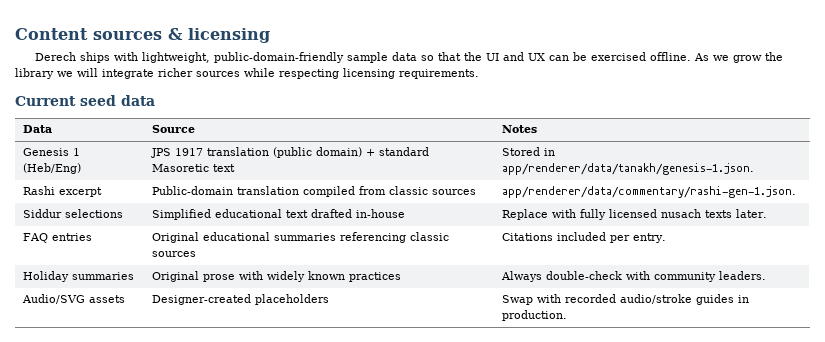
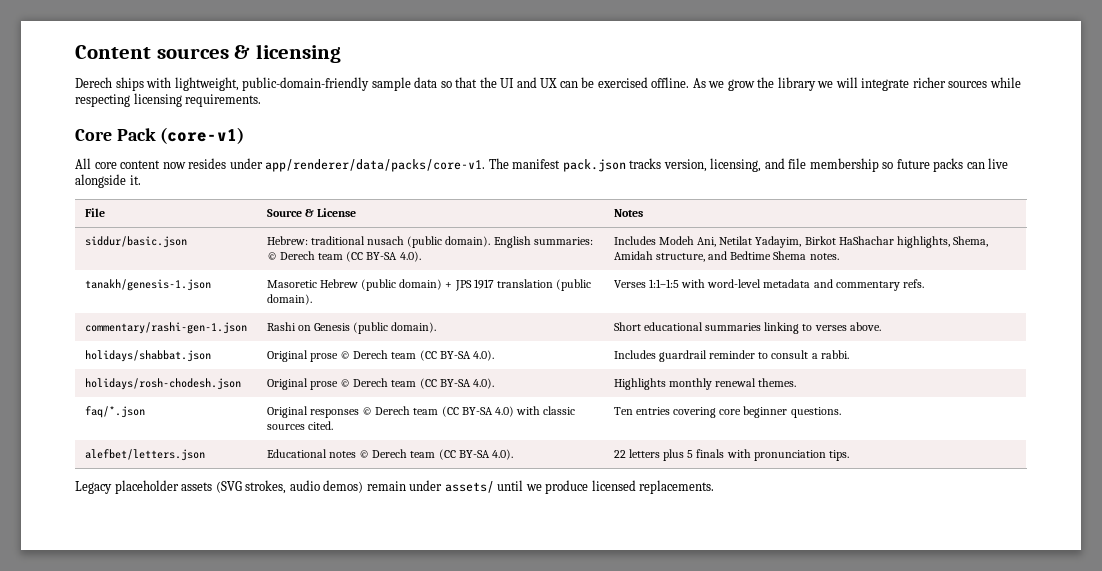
- Current seed data
- Data | Source | Notes
+ Core Pack (core-v1)
+ All core content now resides under app/renderer/data/packs/core-v1. The manifest pack.json tracks version, licensing, and file membership so future packs can live alongside it.
+ File | Source & License | Notes
- Genesis 1 (Heb/Eng) | JPS 1917 translation (public domain) + standard Masoretic text | Stored in app/renderer/data/tanakh/genesis-1.json.
- Rashi excerpt | Public-domain translation compiled from classic sources | app/renderer/data/commentary/rashi-gen-1.json.
- Siddur selections | Simplified educational text drafted in-house | Replace with fully licensed nusach texts later.
- FAQ entries | Original educational summaries referencing classic sources | Citations included per entry.
- Holiday summaries | Original prose with widely known practices | Always double-check with community leaders.
- Audio/SVG assets | Designer-created placeholders | Swap with recorded audio/stroke guides in production.
+ siddur/basic.json | Hebrew: traditional nusach (public domain). English summaries: © Derech team (CC BY-SA 4.0). | Includes Modeh Ani, Netilat Yadayim, Birkot HaShachar highlights, Shema, Amidah structure, and Bedtime Shema notes.
+ tanakh/genesis-1.json | Masoretic Hebrew (public domain) + JPS 1917 translation (public domain). | Verses 1:1–1:5 with word-level metadata and commentary refs.
+ commentary/rashi-gen-1.json | Rashi on Genesis (public domain). | Short educational summaries linking to verses above.
+ holidays/shabbat.json | Original prose © Derech team (CC BY-SA 4.0). | Includes guardrail reminder to consult a rabbi.
+ holidays/rosh-chodesh.json | Original prose © Derech team (CC BY-SA 4.0). | Highlights monthly renewal themes.
+ faq/*.json | Original responses © Derech team (CC BY-SA 4.0) with classic sources cited. | Ten entries covering core beginner questions.
+ alefbet/letters.json | Educational notes © Derech team (CC BY-SA 4.0). | 22 letters plus 5 finals with pronunciation tips.
+ Legacy placeholder assets (SVG strokes, audio demos) remain under assets/ until we produce licensed replacements.

